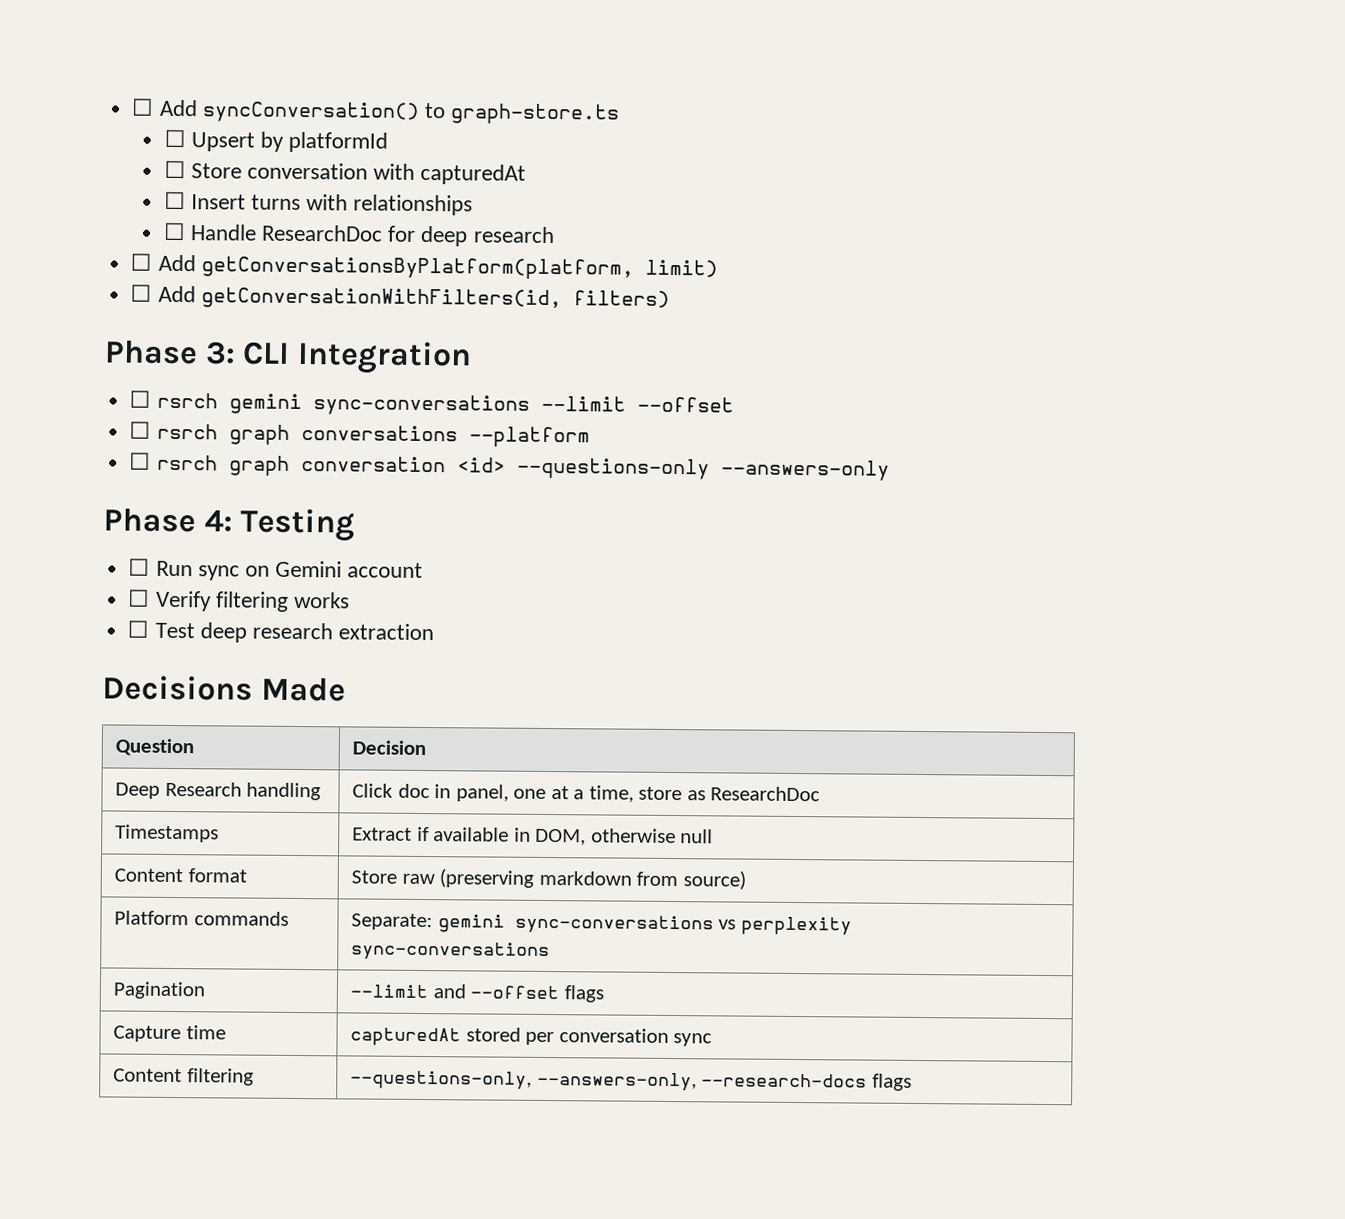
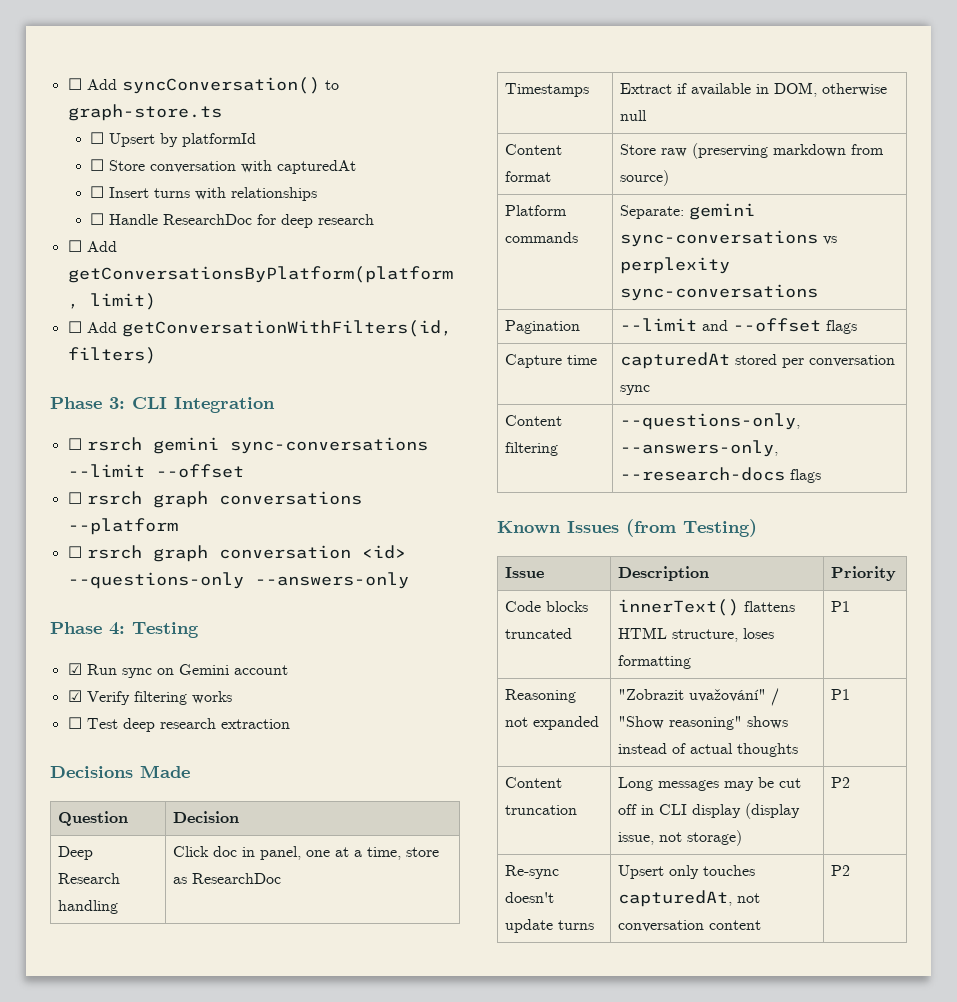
- ☐ Run sync on Gemini account
+ ☑ Run sync on Gemini account
- ☐ Verify filtering works
+ ☑ Verify filtering works
+ Known Issues (from Testing)
+ Issue | Description | Priority
+ Code blocks truncated | innerText() flattens HTML structure, loses formatting | P1
+ Reasoning not expanded | "Zobrazit uvažování" / "Show reasoning" shows instead of actual thoughts | P1
+ Content truncation | Long messages may be cut off in CLI display (display issue, not storage) | P2
+ Re-sync doesn't update turns | Upsert only touches capturedAt, not conversation content | P2

